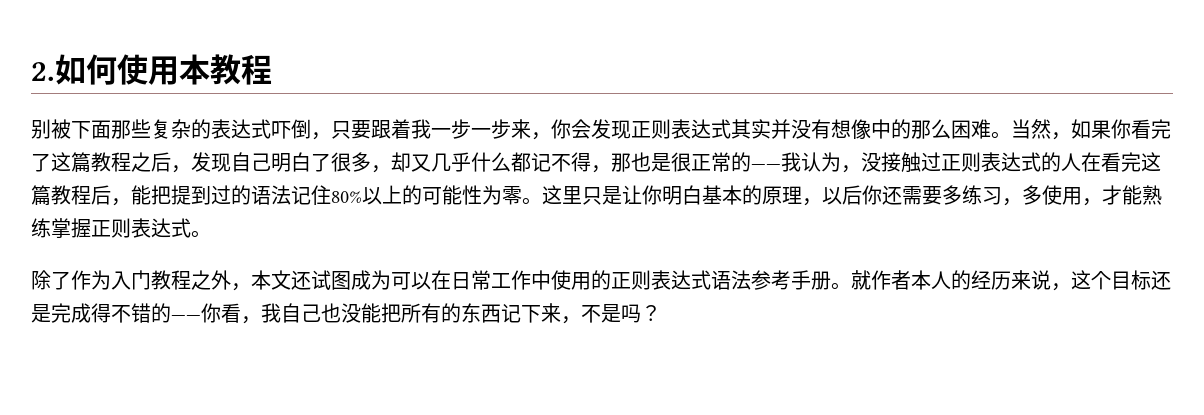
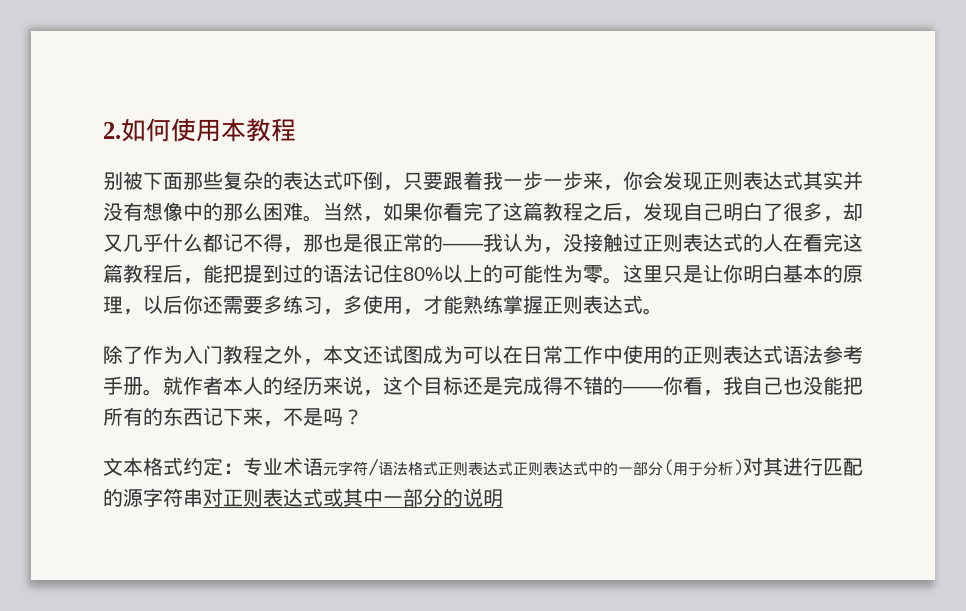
+ 文本格式约定：专业术语元字符/语法格式正则表达式正则表达式中的一部分(用于分析)对其进行匹配的源字符串对正则表达式或其中一部分的说明

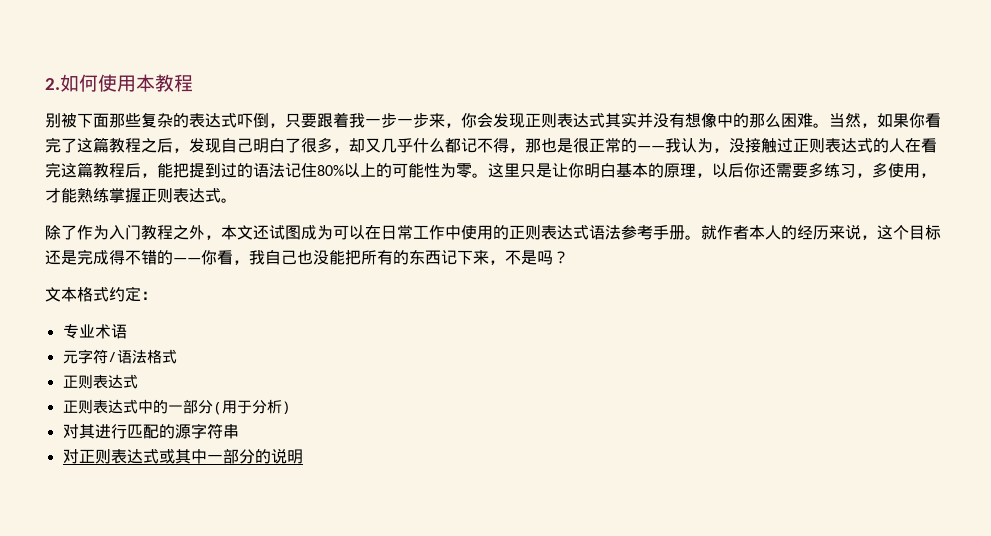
- 文本格式约定：专业术语元字符/语法格式正则表达式正则表达式中的一部分(用于分析)对其进行匹配的源字符串对正则表达式或其中一部分的说明
+ 文本格式约定：
+ 专业术语
+ 元字符/语法格式
+ 正则表达式
+ 正则表达式中的一部分(用于分析)
+ 对其进行匹配的源字符串
+ 对正则表达式或其中一部分的说明

